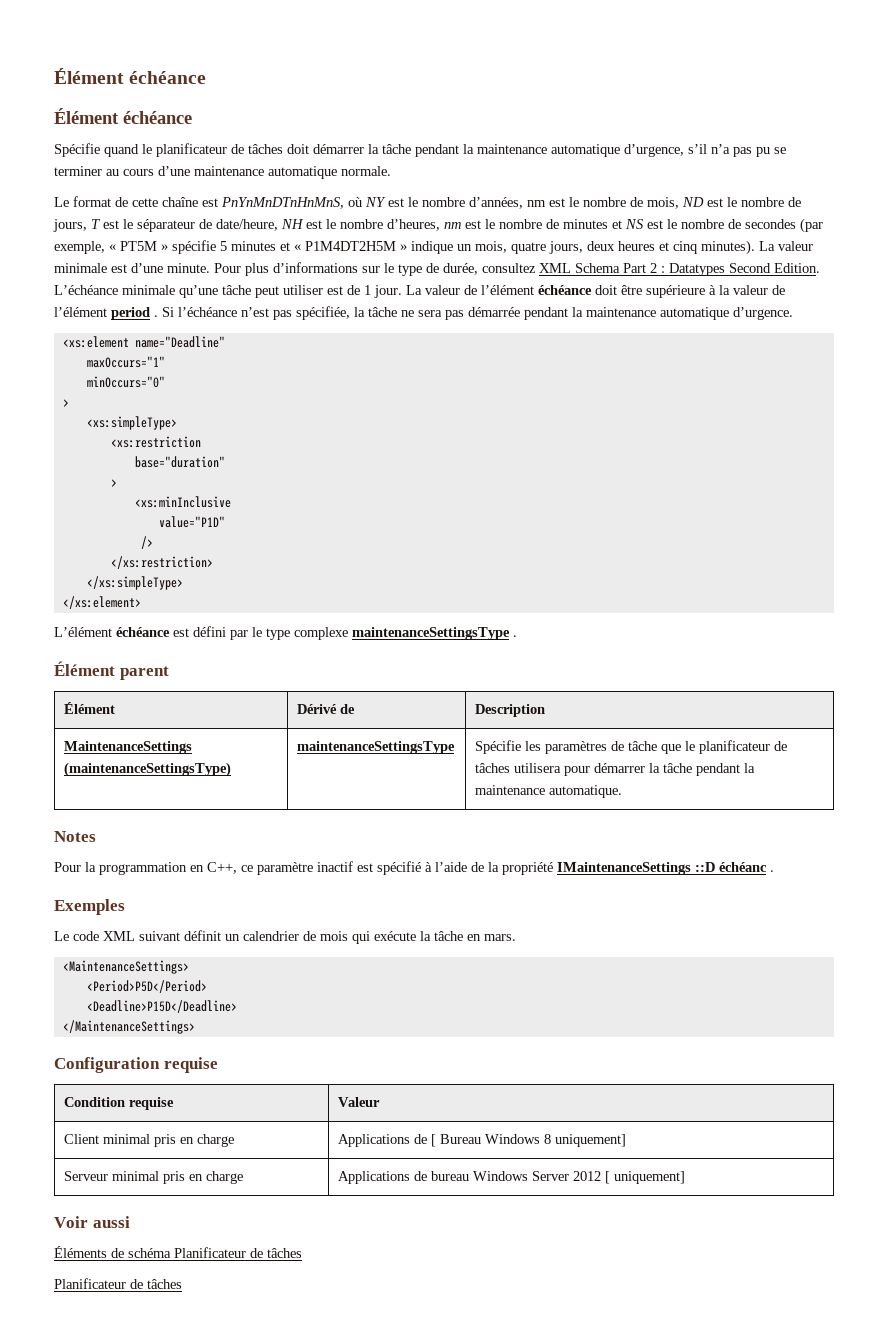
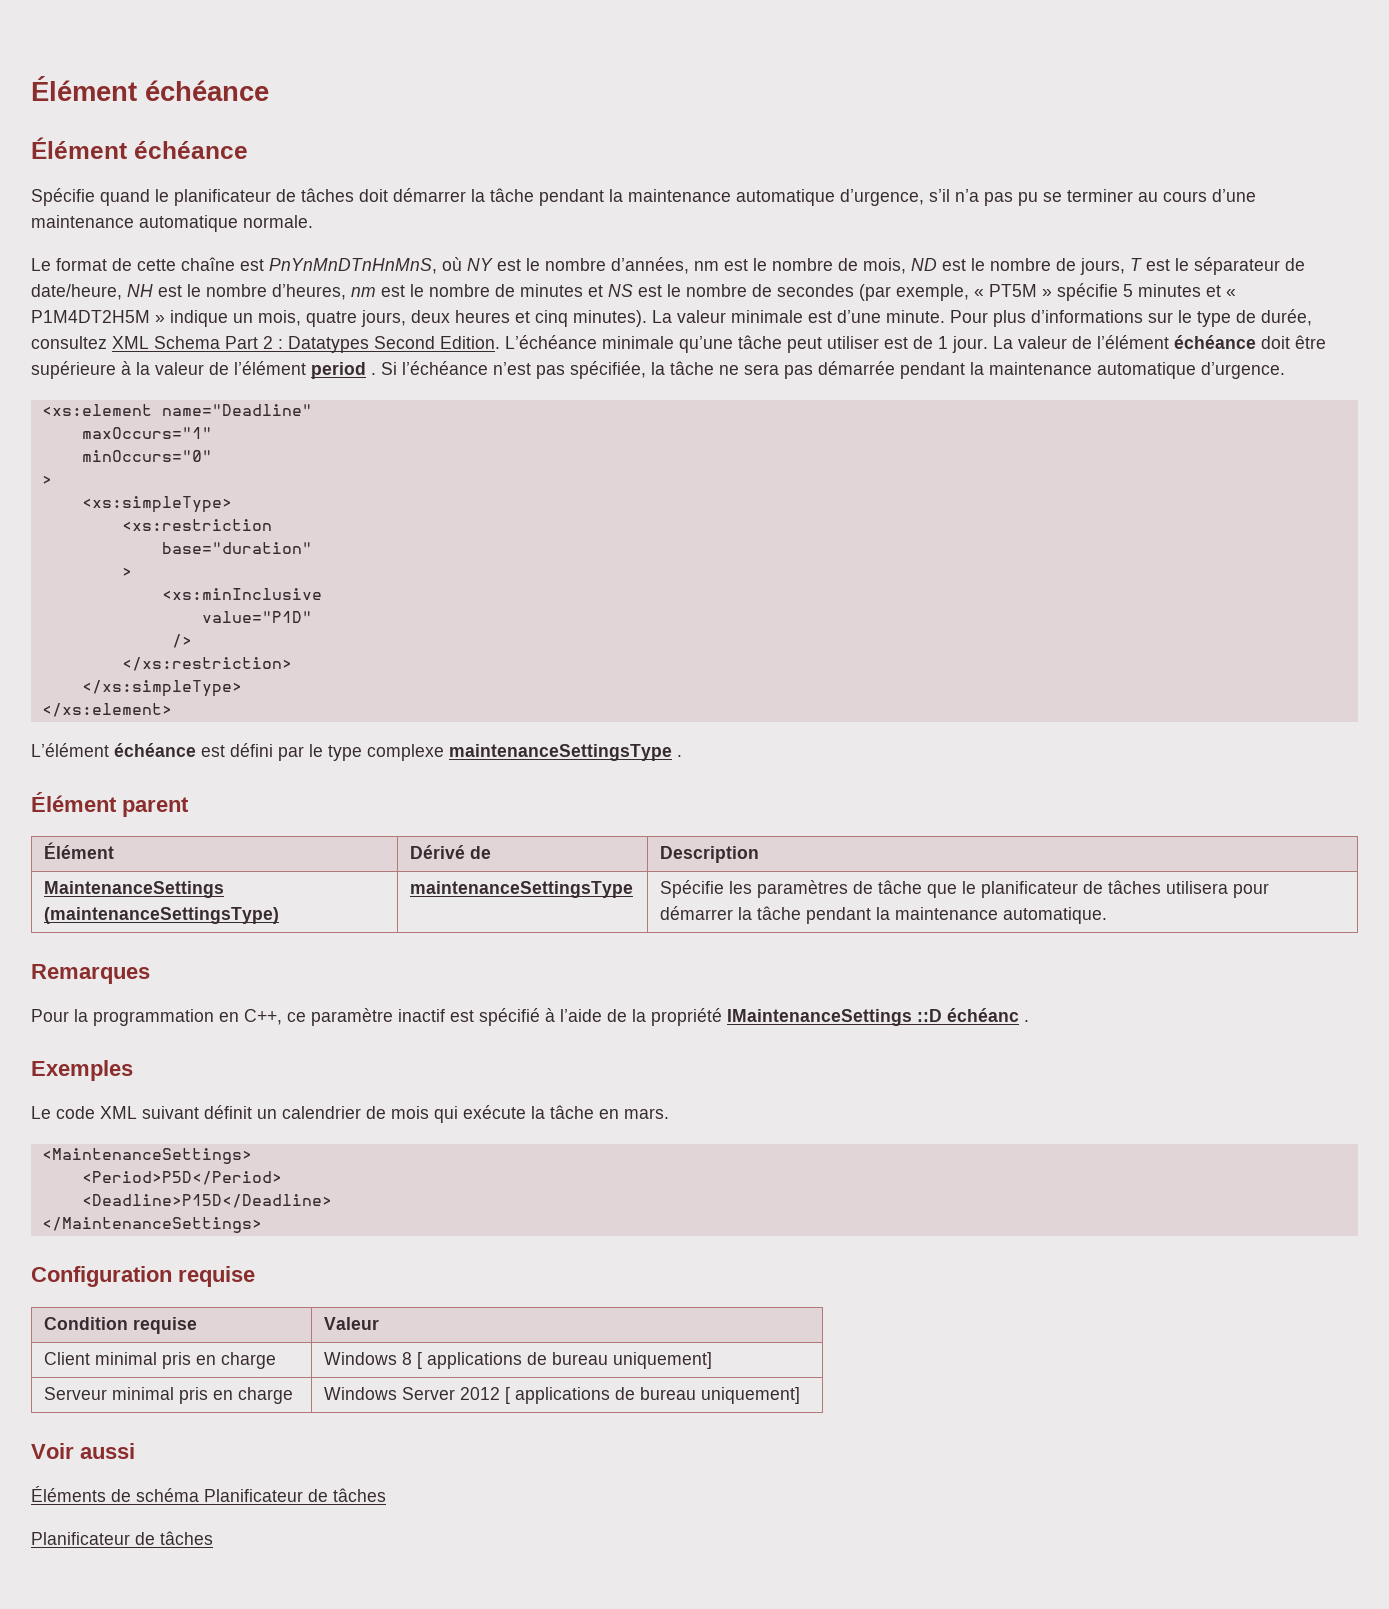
- Notes
+ Remarques
- Client minimal pris en charge | Applications de [ Bureau Windows 8 uniquement]
+ Client minimal pris en charge | Windows 8 [ applications de bureau uniquement]
- Serveur minimal pris en charge | Applications de bureau Windows Server 2012 [ uniquement]
+ Serveur minimal pris en charge | Windows Server 2012 [ applications de bureau uniquement]

